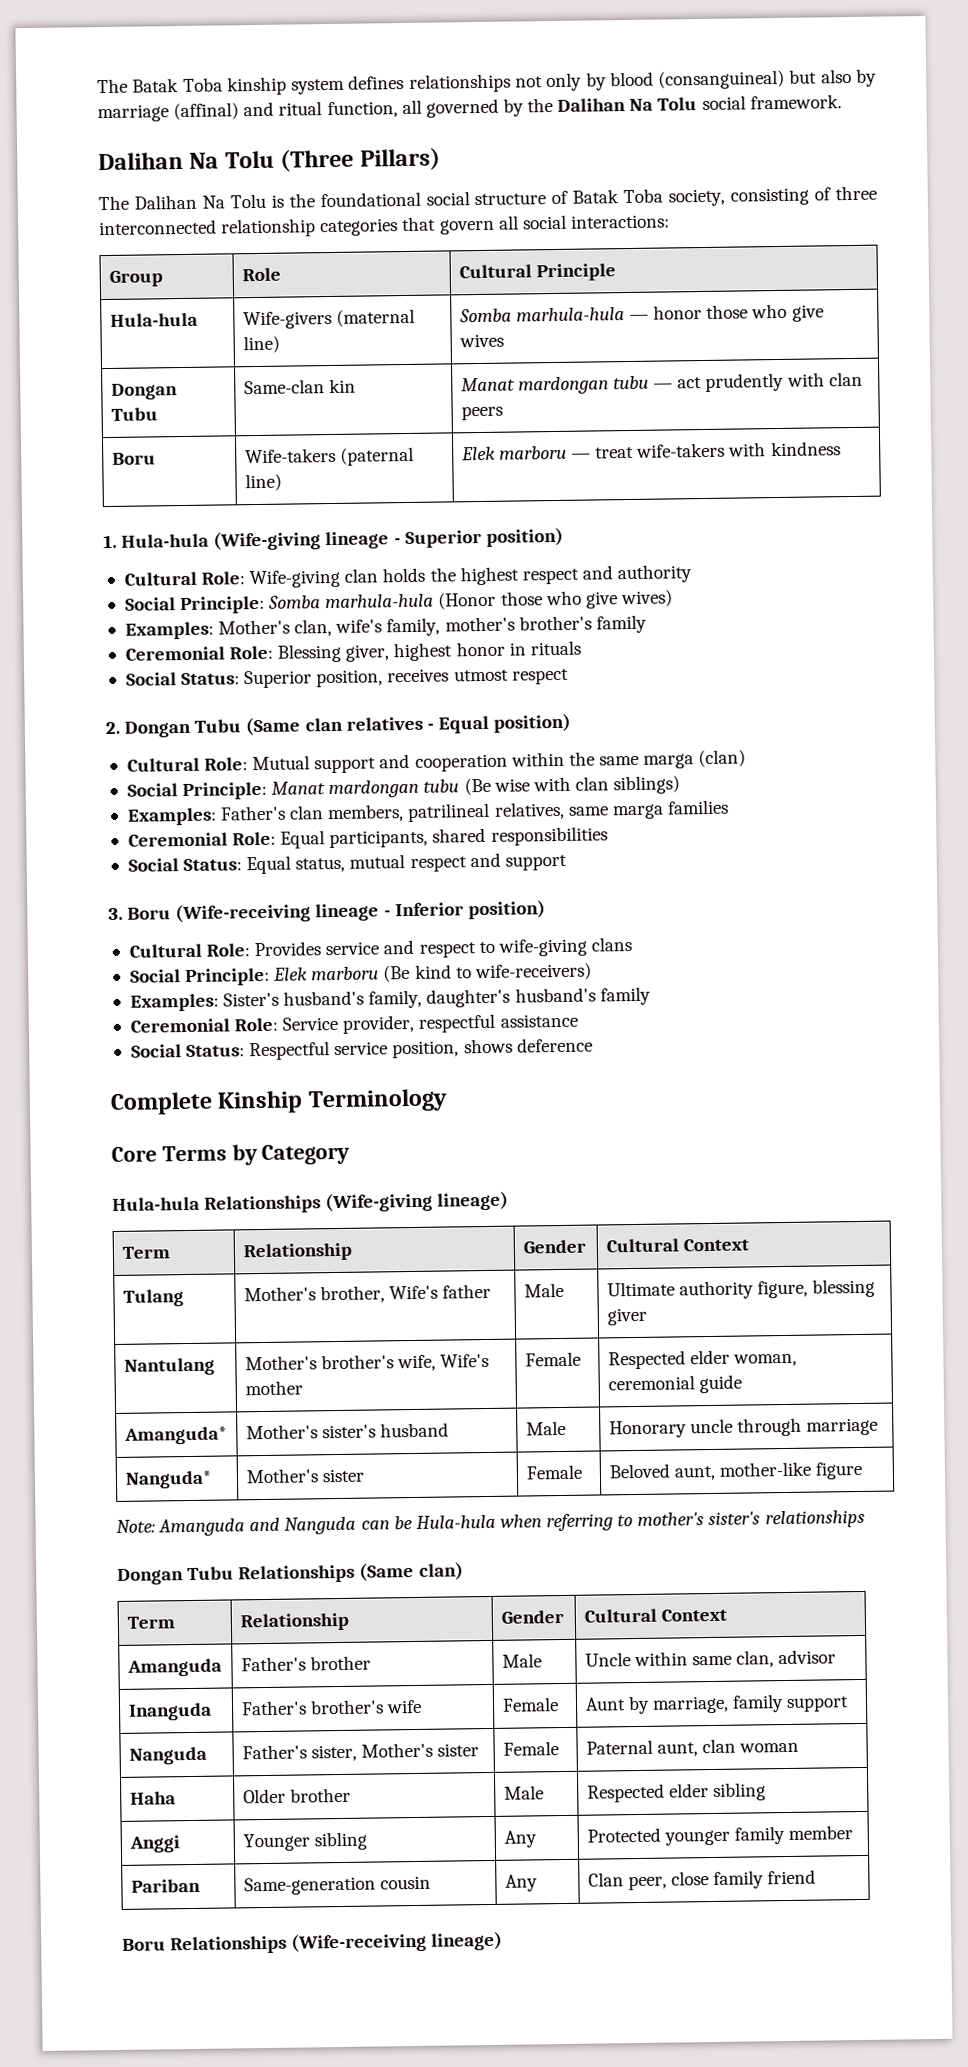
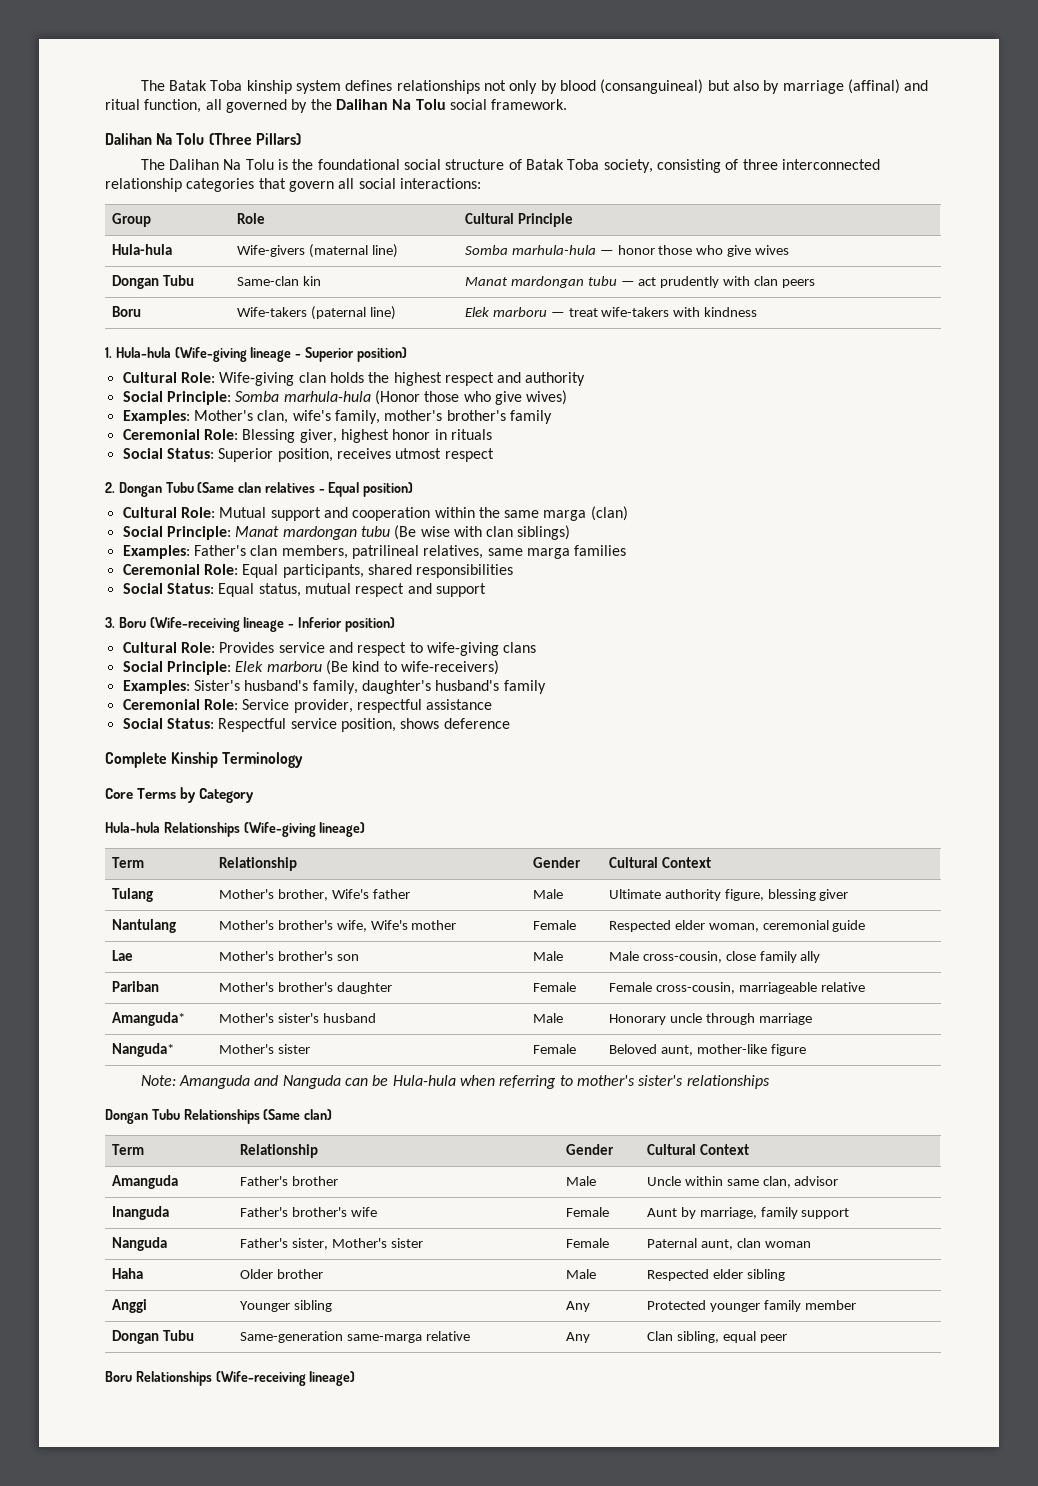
+ Lae | Mother's brother's son | Male | Male cross-cousin, close family ally
+ Pariban | Mother's brother's daughter | Female | Female cross-cousin, marriageable relative
- Pariban | Same-generation cousin | Any | Clan peer, close family friend
+ Dongan Tubu | Same-generation same-marga relative | Any | Clan sibling, equal peer

